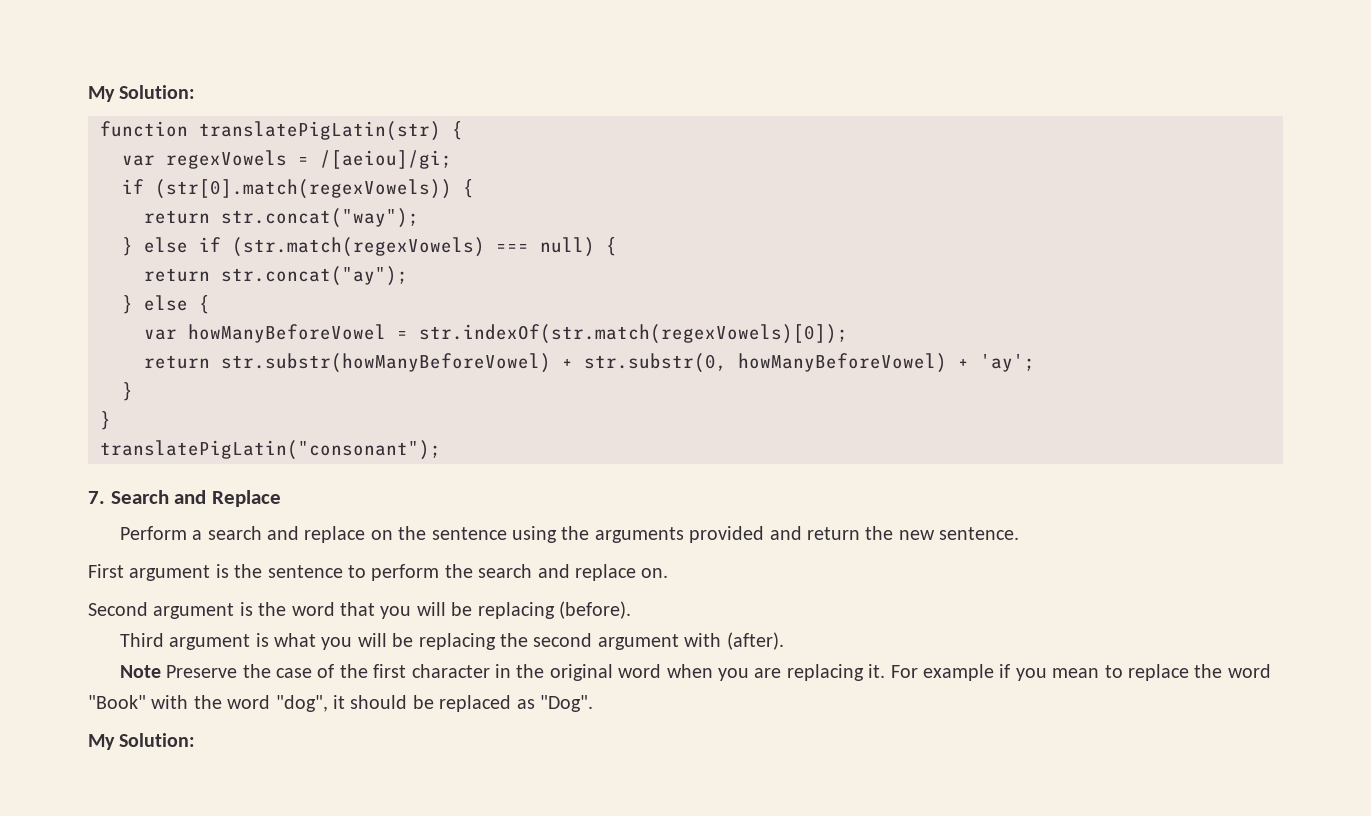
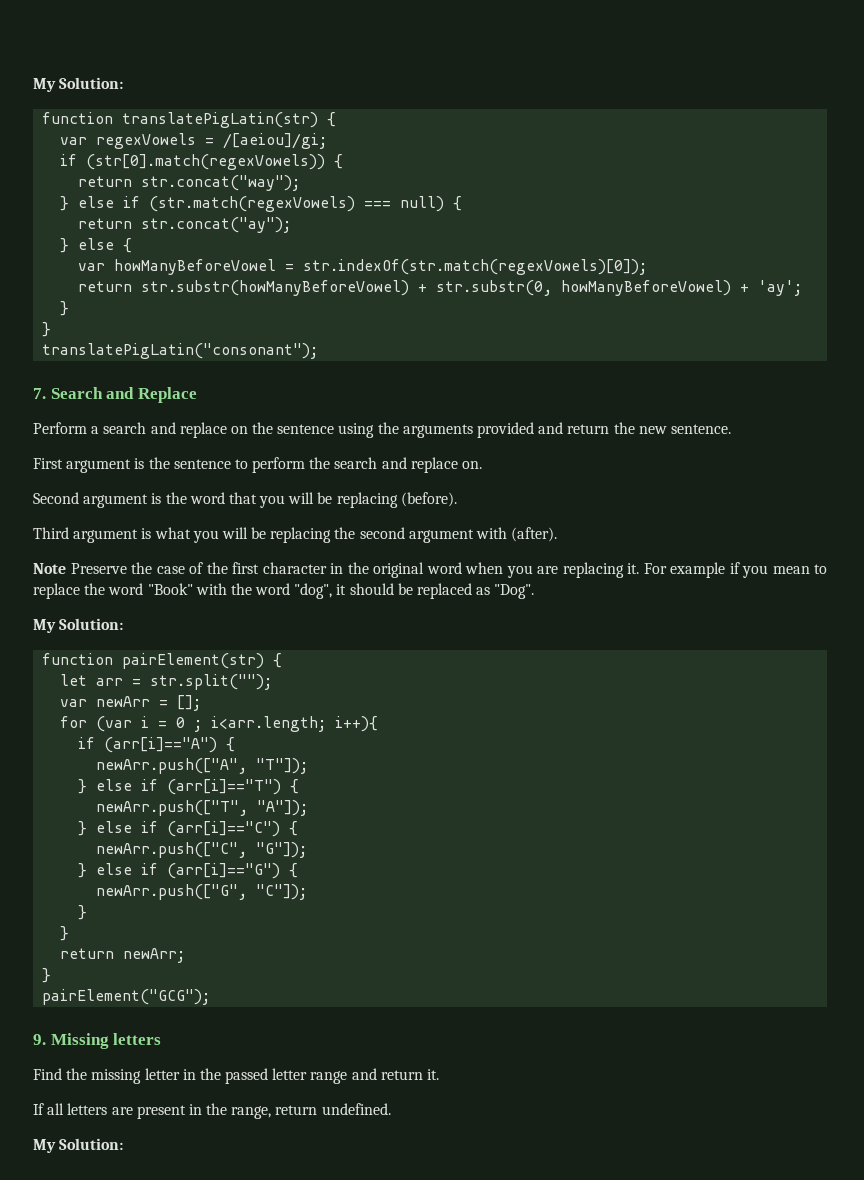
+ function pairElement(str) {
+ let arr = str.split("");
+ var newArr = [];
+ for (var i = 0 ; i<arr.length; i++){
+ if (arr[i]=="A") {
+ newArr.push(["A", "T"]);
+ } else if (arr[i]=="T") {
+ newArr.push(["T", "A"]);
+ } else if (arr[i]=="C") {
+ newArr.push(["C", "G"]);
+ } else if (arr[i]=="G") {
+ newArr.push(["G", "C"]);
+ }
+ }
+ return newArr;
+ }
+ pairElement("GCG");
+ 9. Missing letters
+ Find the missing letter in the passed letter range and return it.
+ If all letters are present in the range, return undefined.
+ My Solution:

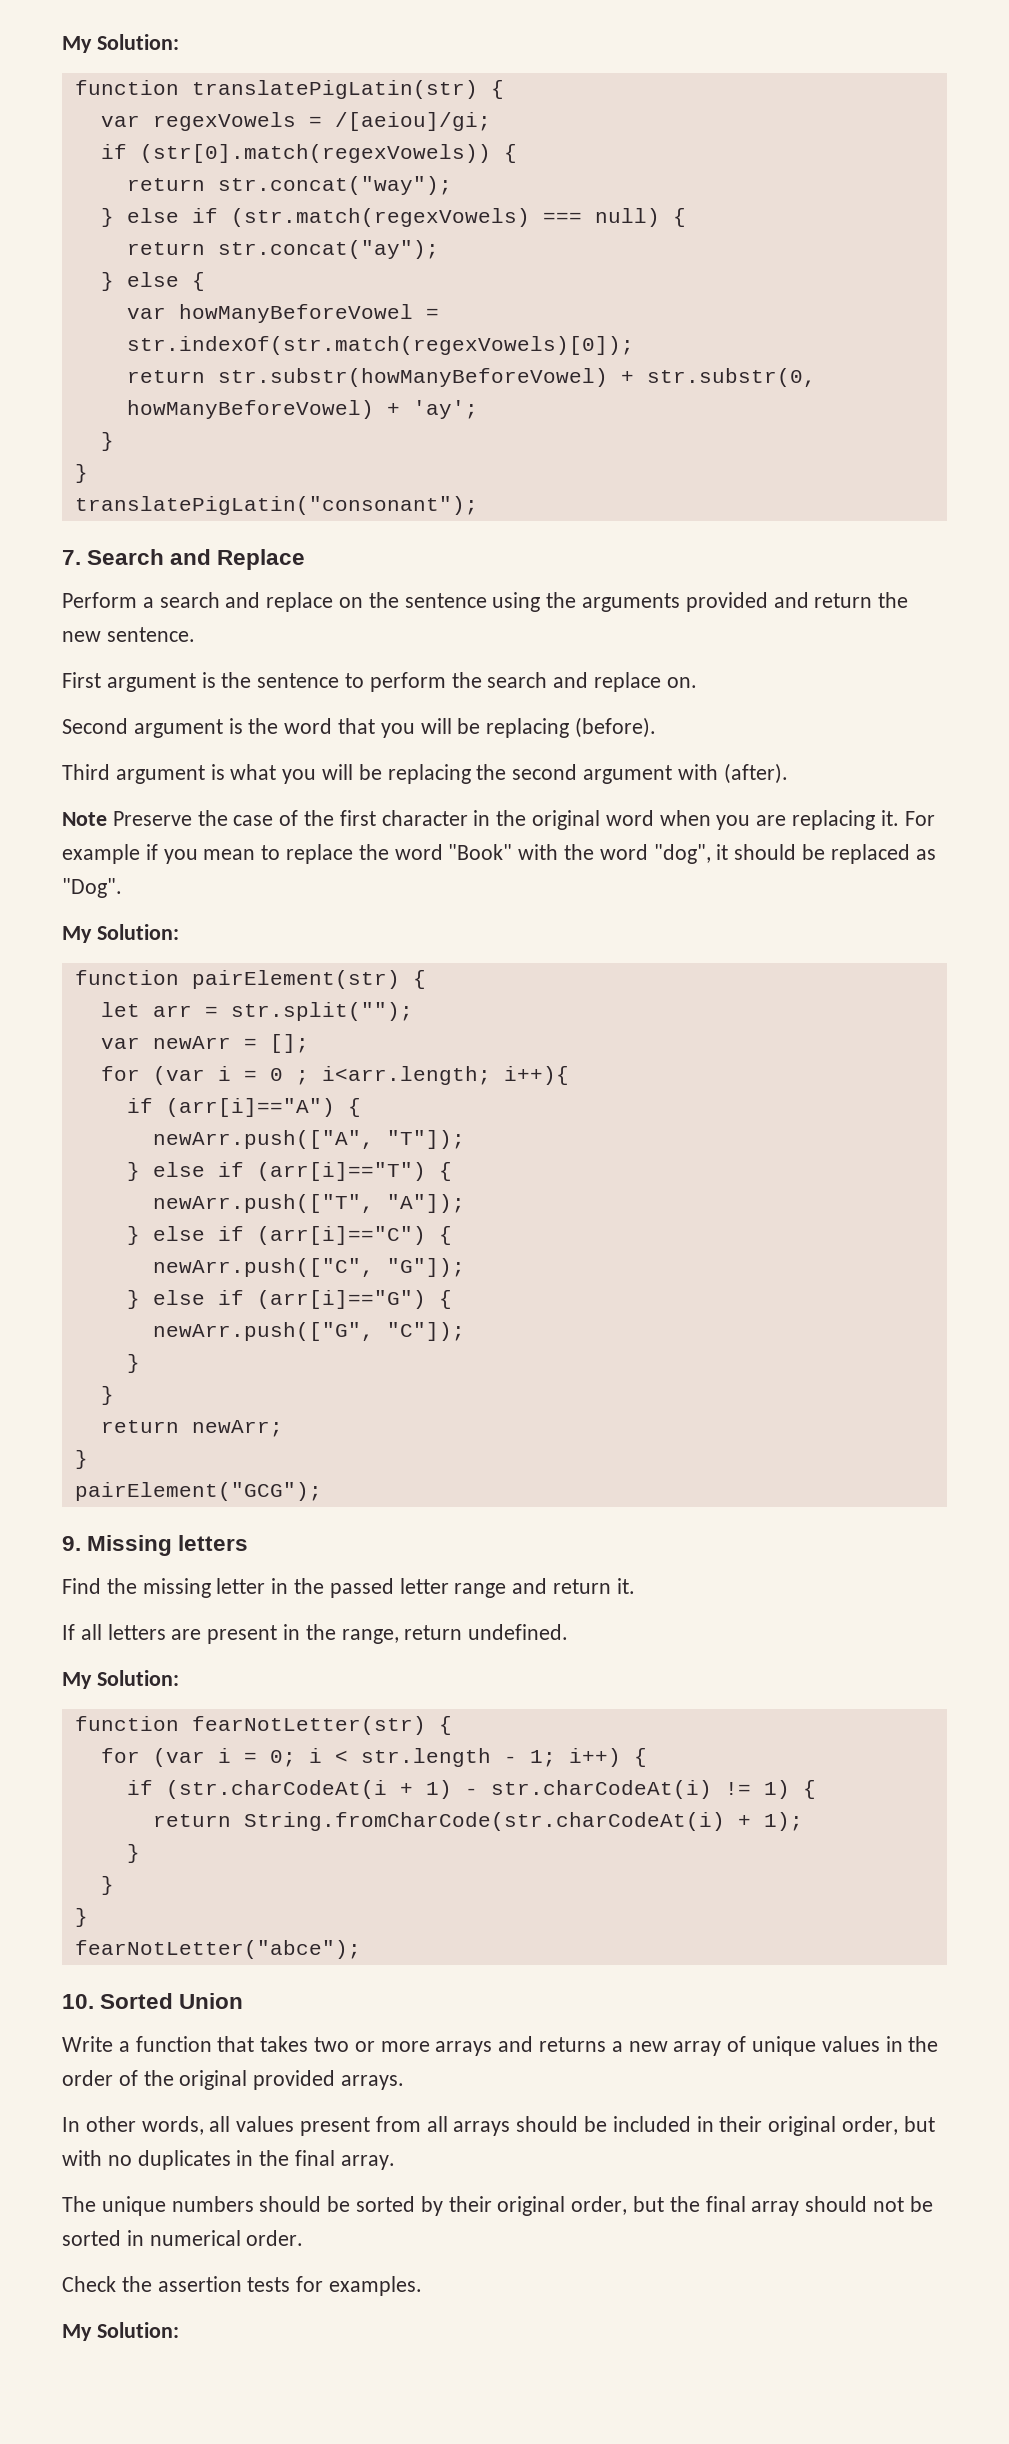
+ function fearNotLetter(str) {
+ for (var i = 0; i < str.length - 1; i++) {
+ if (str.charCodeAt(i + 1) - str.charCodeAt(i) != 1) {
+ return String.fromCharCode(str.charCodeAt(i) + 1);
+ }
+ }
+ }
+ fearNotLetter("abce");
+ 10. Sorted Union
+ Write a function that takes two or more arrays and returns a new array of unique values in the order of the original provided arrays.
+ In other words, all values present from all arrays should be included in their original order, but with no duplicates in the final array.
+ The unique numbers should be sorted by their original order, but the final array should not be sorted in numerical order.
+ Check the assertion tests for examples.
+ My Solution:

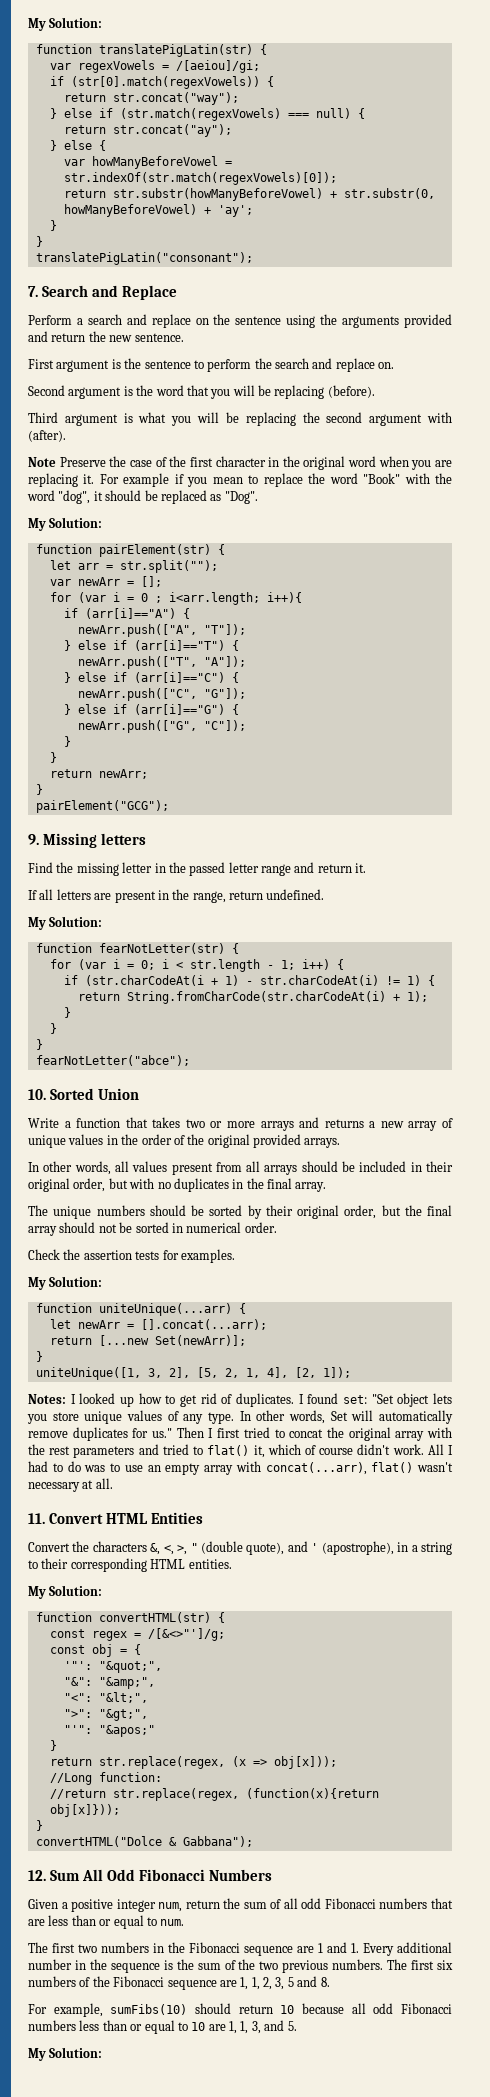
+ function uniteUnique(...arr) {
+ let newArr = [].concat(...arr);
+ return [...new Set(newArr)];
+ }
+ uniteUnique([1, 3, 2], [5, 2, 1, 4], [2, 1]);
+ Notes: I looked up how to get rid of duplicates. I found set: "Set object lets you store unique values of any type. In other words, Set will automatically remove duplicates for us." Then I first tried to concat the original array with the rest parameters and tried to flat() it, which of course didn't work. All I had to do was to use an empty array with concat(...arr), flat() wasn't necessary at all.
+ 11. Convert HTML Entities
+ Convert the characters &, <, >, " (double quote), and ' (apostrophe), in a string to their corresponding HTML entities.
+ My Solution:
+ function convertHTML(str) {
+ const regex = /[&<>"']/g;
+ const obj = {
+ '"': "&quot;",
+ "&": "&amp;",
+ "<": "&lt;",
+ ">": "&gt;",
+ "'": "&apos;"
+ }
+ return str.replace(regex, (x => obj[x]));
+ //Long function:
+ //return str.replace(regex, (function(x){return obj[x]}));
+ }
+ convertHTML("Dolce & Gabbana");
+ 12. Sum All Odd Fibonacci Numbers
+ Given a positive integer num, return the sum of all odd Fibonacci numbers that are less than or equal to num.
+ The first two numbers in the Fibonacci sequence are 1 and 1. Every additional number in the sequence is the sum of the two previous numbers. The first six numbers of the Fibonacci sequence are 1, 1, 2, 3, 5 and 8.
+ For example, sumFibs(10) should return 10 because all odd Fibonacci numbers less than or equal to 10 are 1, 1, 3, and 5.
+ My Solution:

